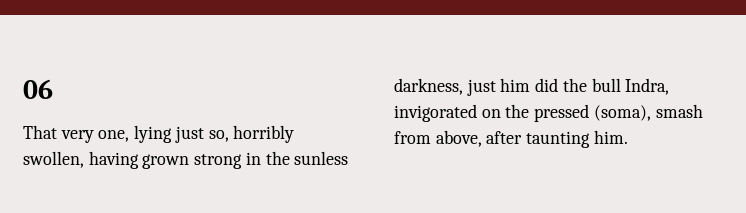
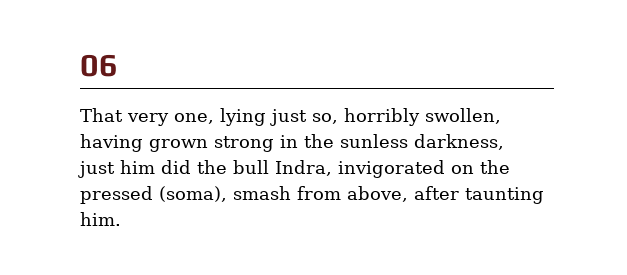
- That very one, lying just so, horribly swollen, having grown strong in the sunless darkness, just him did the bull Indra, invigorated on the pressed (soma), smash from above, after taunting him.
+ That very one, lying just so, horribly swollen, having grown strong in the sunless darkness,
+ just him did the bull Indra, invigorated on the pressed (soma), smash from above, after taunting him.

